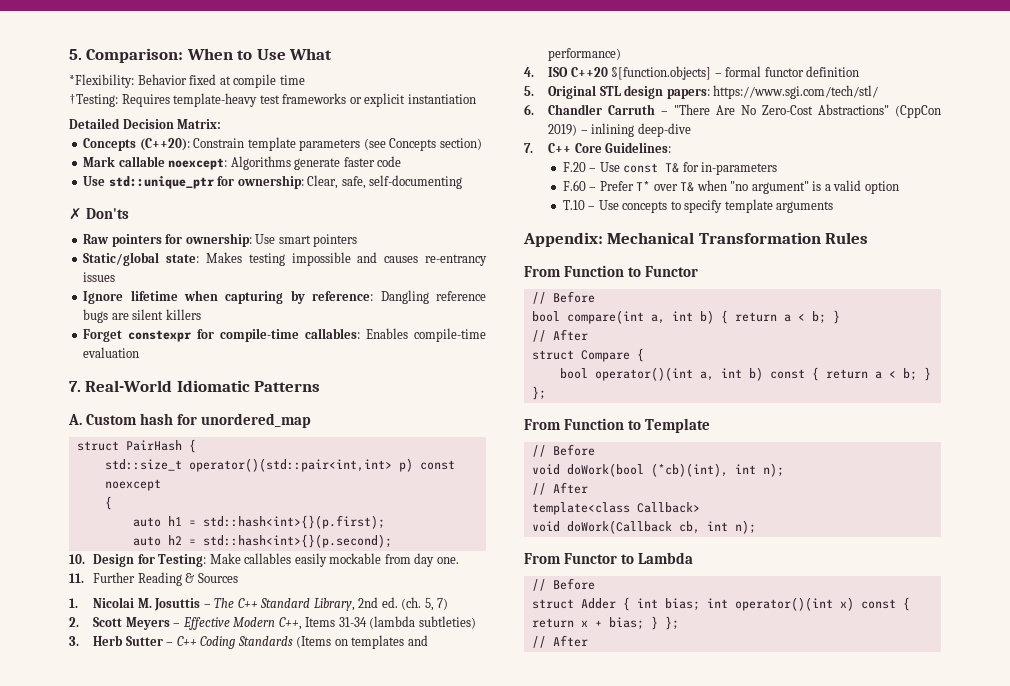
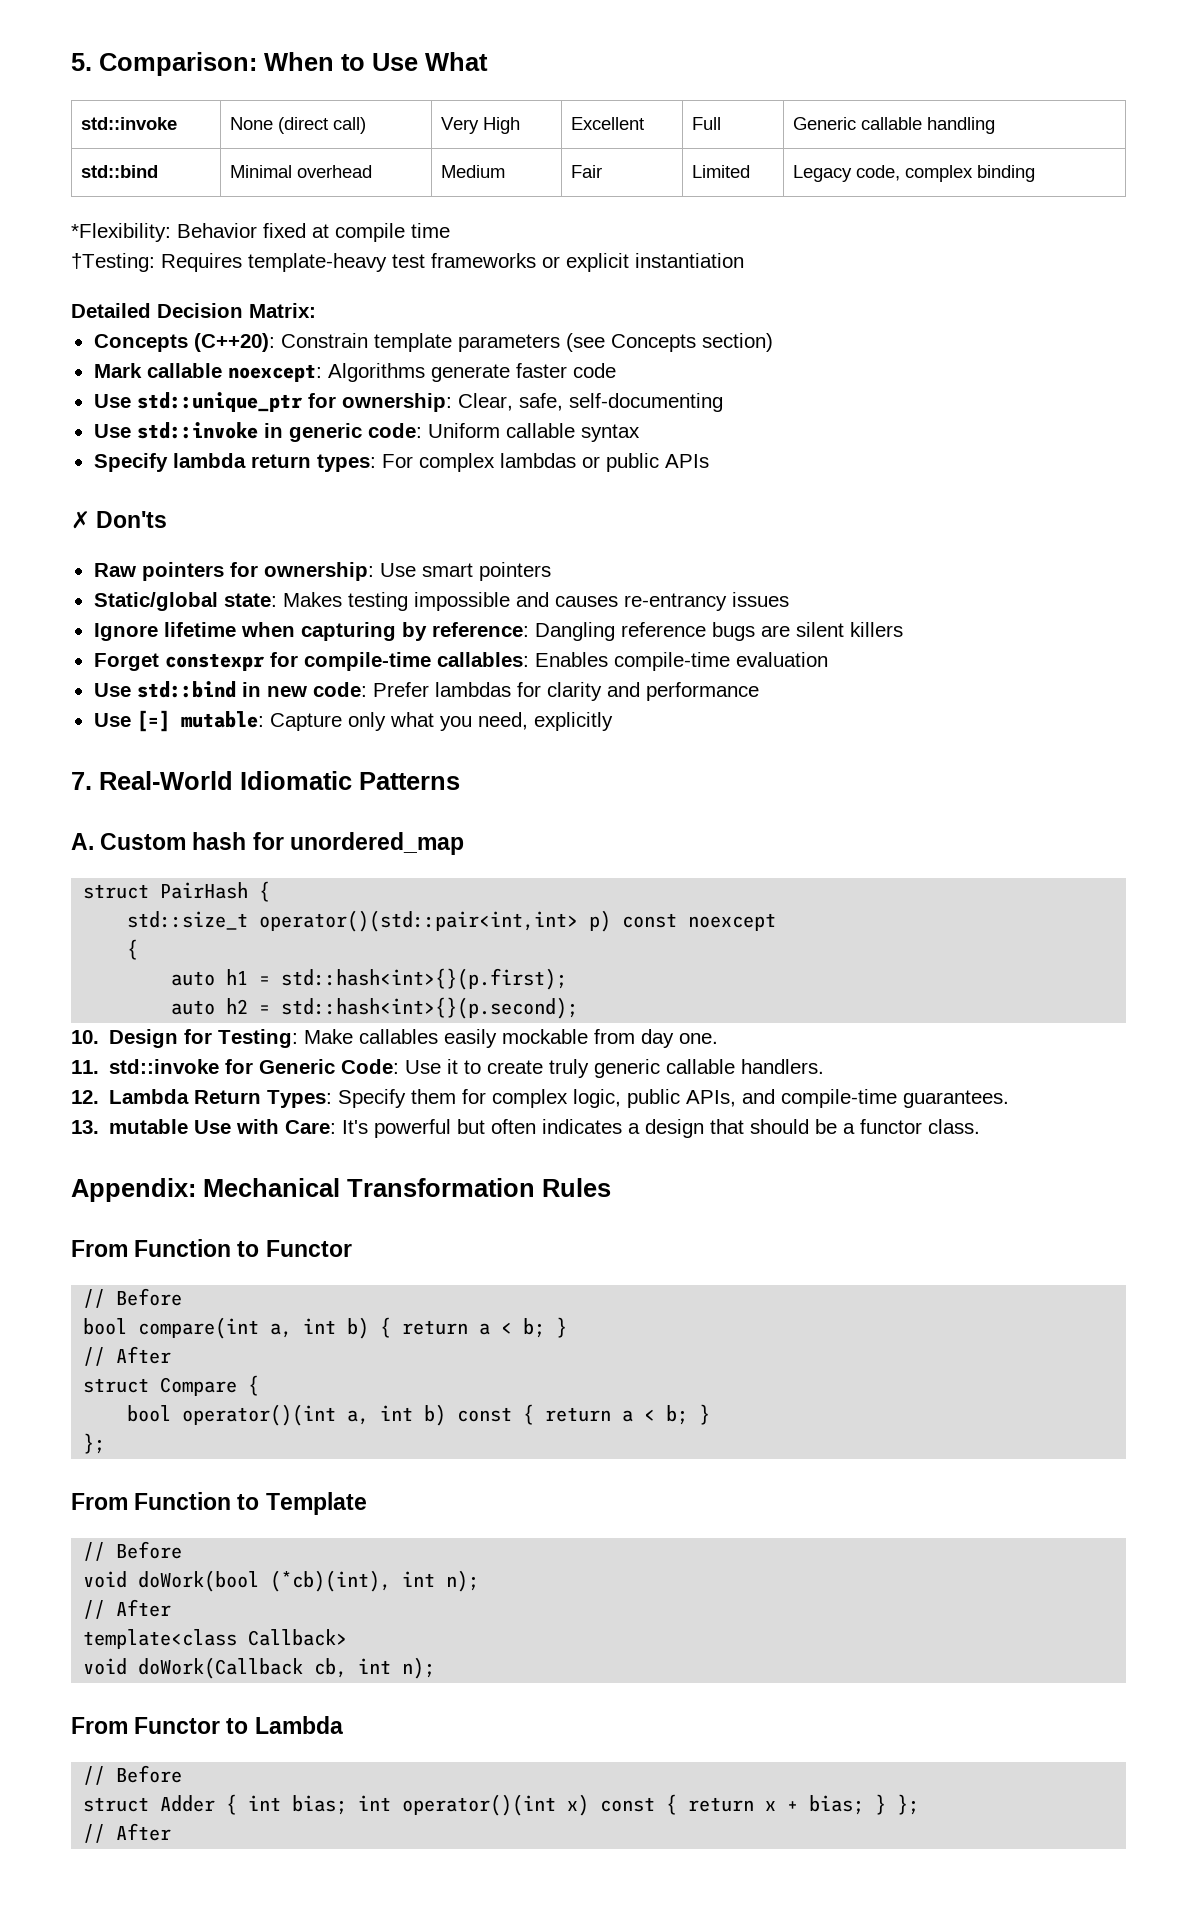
+ std::invoke | None (direct call) | Very High | Excellent | Full | Generic callable handling
+ std::bind | Minimal overhead | Medium | Fair | Limited | Legacy code, complex binding
+ Use std::invoke in generic code: Uniform callable syntax
+ Specify lambda return types: For complex lambdas or public APIs
+ Use std::bind in new code: Prefer lambdas for clarity and performance
+ Use [=] mutable: Capture only what you need, explicitly
- 11. Further Reading & Sources
- 1. Nicolai M. Josuttis – The C++ Standard Library, 2nd ed. (ch. 5, 7)
- 2. Scott Meyers – Effective Modern C++, Items 31-34 (lambda subtleties)
- 3. Herb Sutter – C++ Coding Standards (Items on templates and performance)
- 4. ISO C++20 §[function.objects] – formal functor definition
- 5. Original STL design papers: https://www.sgi.com/tech/stl/
- 6. Chandler Carruth – "There Are No Zero-Cost Abstractions" (CppCon 2019) – inlining deep-dive
- 7. C++ Core Guidelines:
- F.20 – Use const T& for in-parameters
- F.60 – Prefer T* over T& when "no argument" is a valid option
- T.10 – Use concepts to specify template arguments
+ 11. std::invoke for Generic Code: Use it to create truly generic callable handlers.
+ 12. Lambda Return Types: Specify them for complex logic, public APIs, and compile-time guarantees.
+ 13. mutable Use with Care: It's powerful but often indicates a design that should be a functor class.

